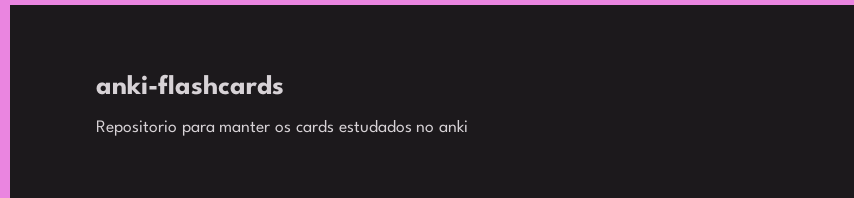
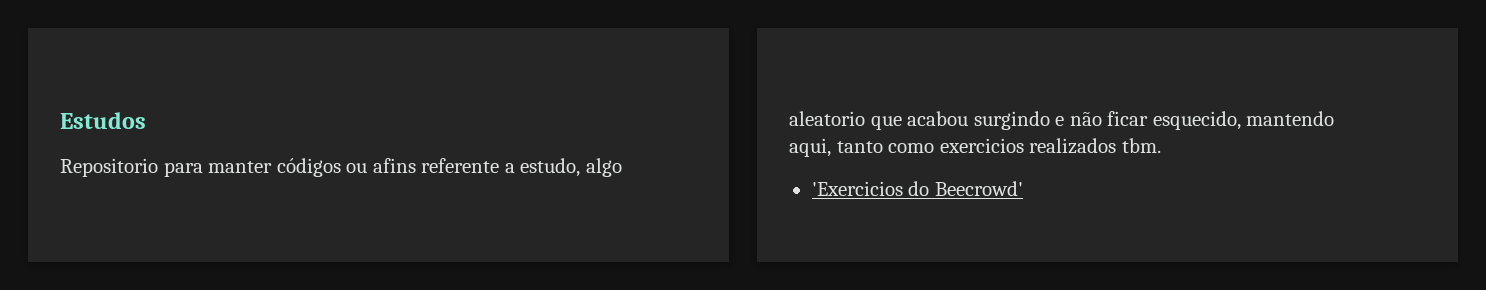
- anki-flashcards
+ Estudos
- Repositorio para manter os cards estudados no anki
+ Repositorio para manter códigos ou afins referente a estudo, algo aleatorio que acabou surgindo e não ficar esquecido, mantendo aqui, tanto como exercicios realizados tbm.
+ 'Exercicios do Beecrowd'

